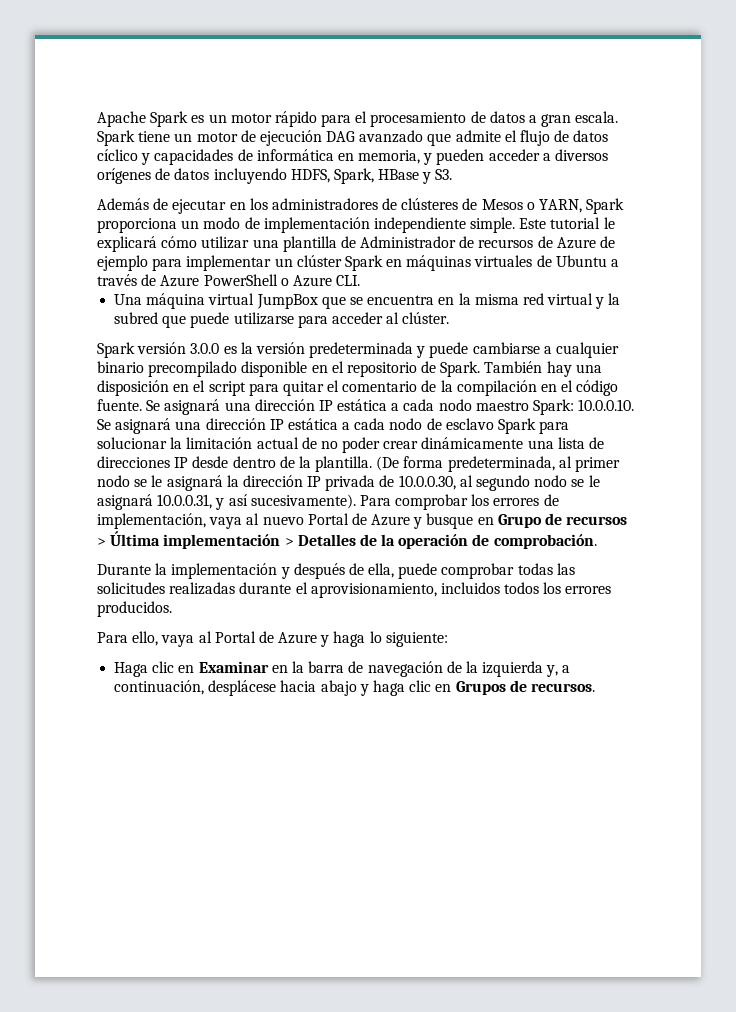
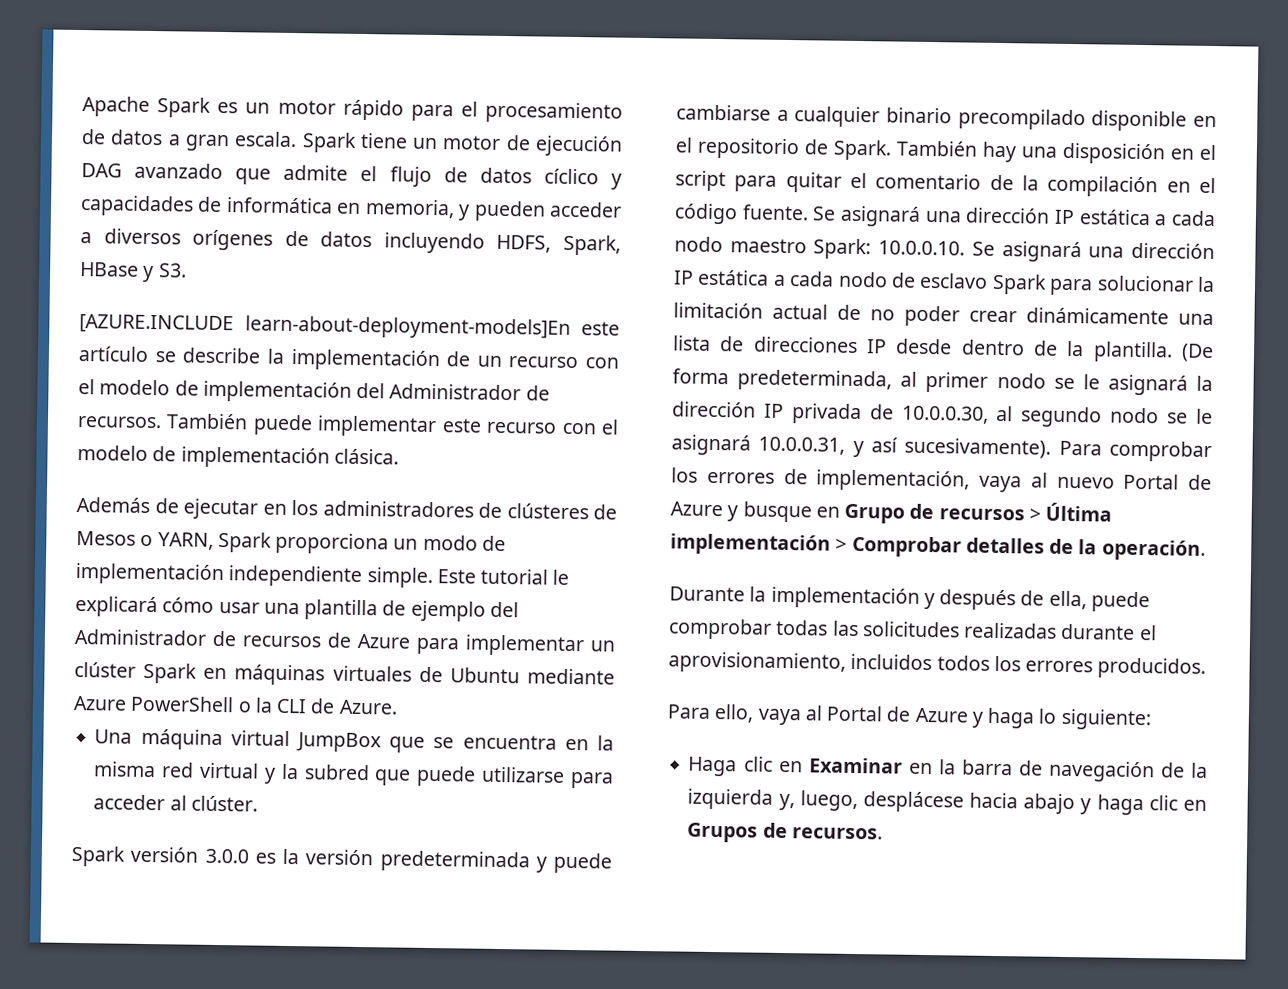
+ [AZURE.INCLUDE learn-about-deployment-models]En este artículo se describe la implementación de un recurso con el modelo de implementación del Administrador de recursos. También puede implementar este recurso con el modelo de implementación clásica.
- Este tutorial le explicará cómo utilizar una plantilla de Administrador de recursos de Azure de ejemplo para implementar un clúster Spark en máquinas virtuales de Ubuntu a través de Azure PowerShell o Azure CLI.
+ Este tutorial le explicará cómo usar una plantilla de ejemplo del Administrador de recursos de Azure para implementar un clúster Spark en máquinas virtuales de Ubuntu mediante Azure PowerShell o la CLI de Azure.
- Para comprobar los errores de implementación, vaya al nuevo Portal de Azure y busque en Grupo de recursos > Última implementación > Detalles de la operación de comprobación.
+ Para comprobar los errores de implementación, vaya al nuevo Portal de Azure y busque en Grupo de recursos > Última implementación > Comprobar detalles de la operación.
- Haga clic en Examinar en la barra de navegación de la izquierda y, a continuación, desplácese hacia abajo y haga clic en Grupos de recursos.
+ Haga clic en Examinar en la barra de navegación de la izquierda y, luego, desplácese hacia abajo y haga clic en Grupos de recursos.

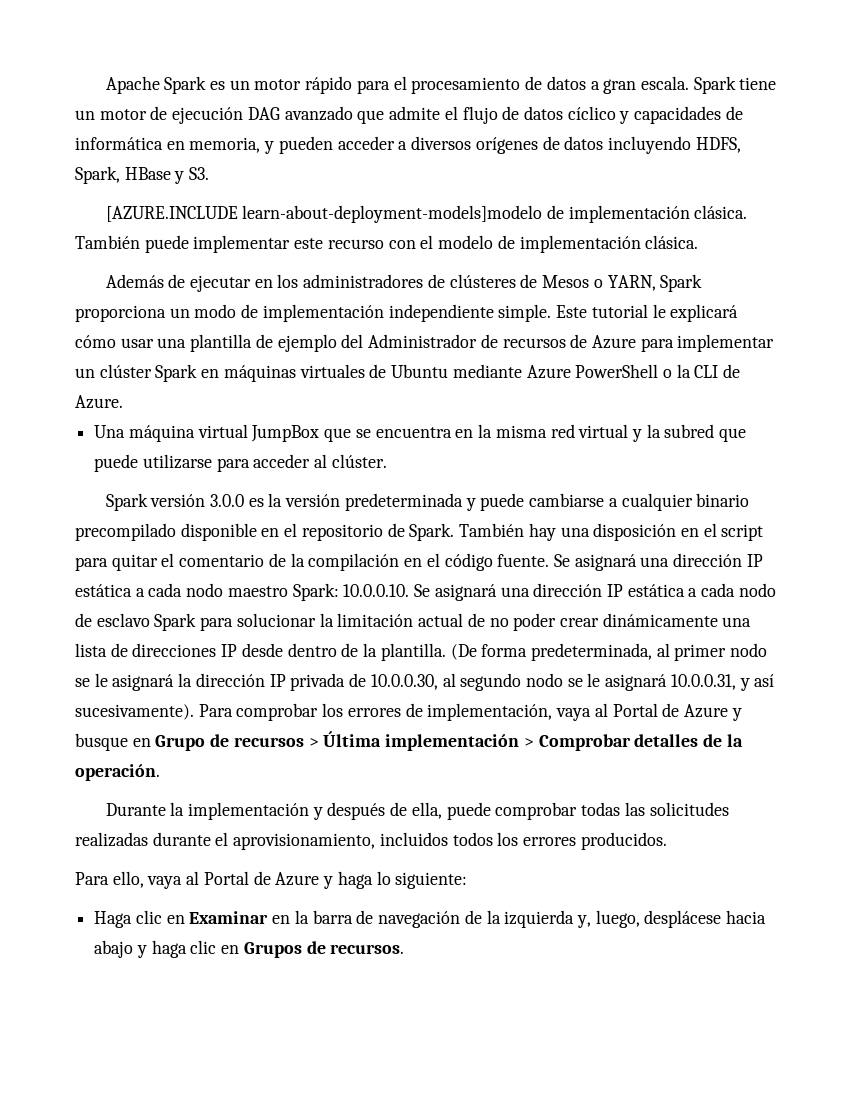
- [AZURE.INCLUDE learn-about-deployment-models]En este artículo se describe la implementación de un recurso con el modelo de implementación del Administrador de recursos.
+ [AZURE.INCLUDE learn-about-deployment-models]modelo de implementación clásica.
- Para comprobar los errores de implementación, vaya al nuevo Portal de Azure y busque en Grupo de recursos > Última implementación > Comprobar detalles de la operación.
+ Para comprobar los errores de implementación, vaya al Portal de Azure y busque en Grupo de recursos > Última implementación > Comprobar detalles de la operación.

